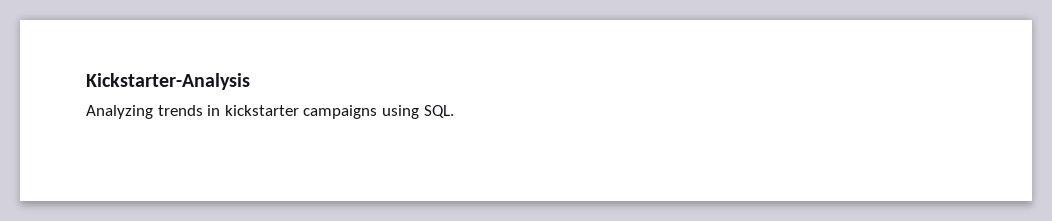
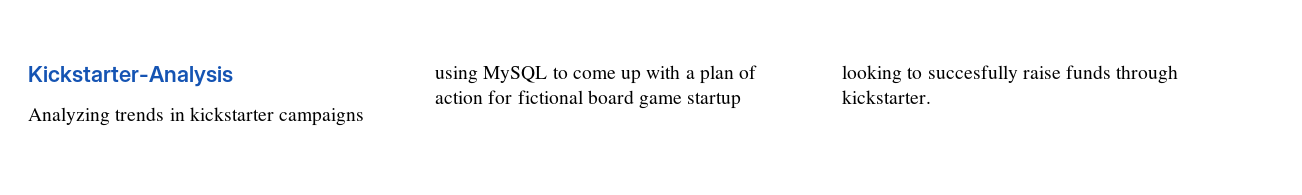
- Analyzing trends in kickstarter campaigns using SQL.
+ Analyzing trends in kickstarter campaigns using MySQL to come up with a plan of action for fictional board game startup looking to succesfully raise funds through kickstarter.

